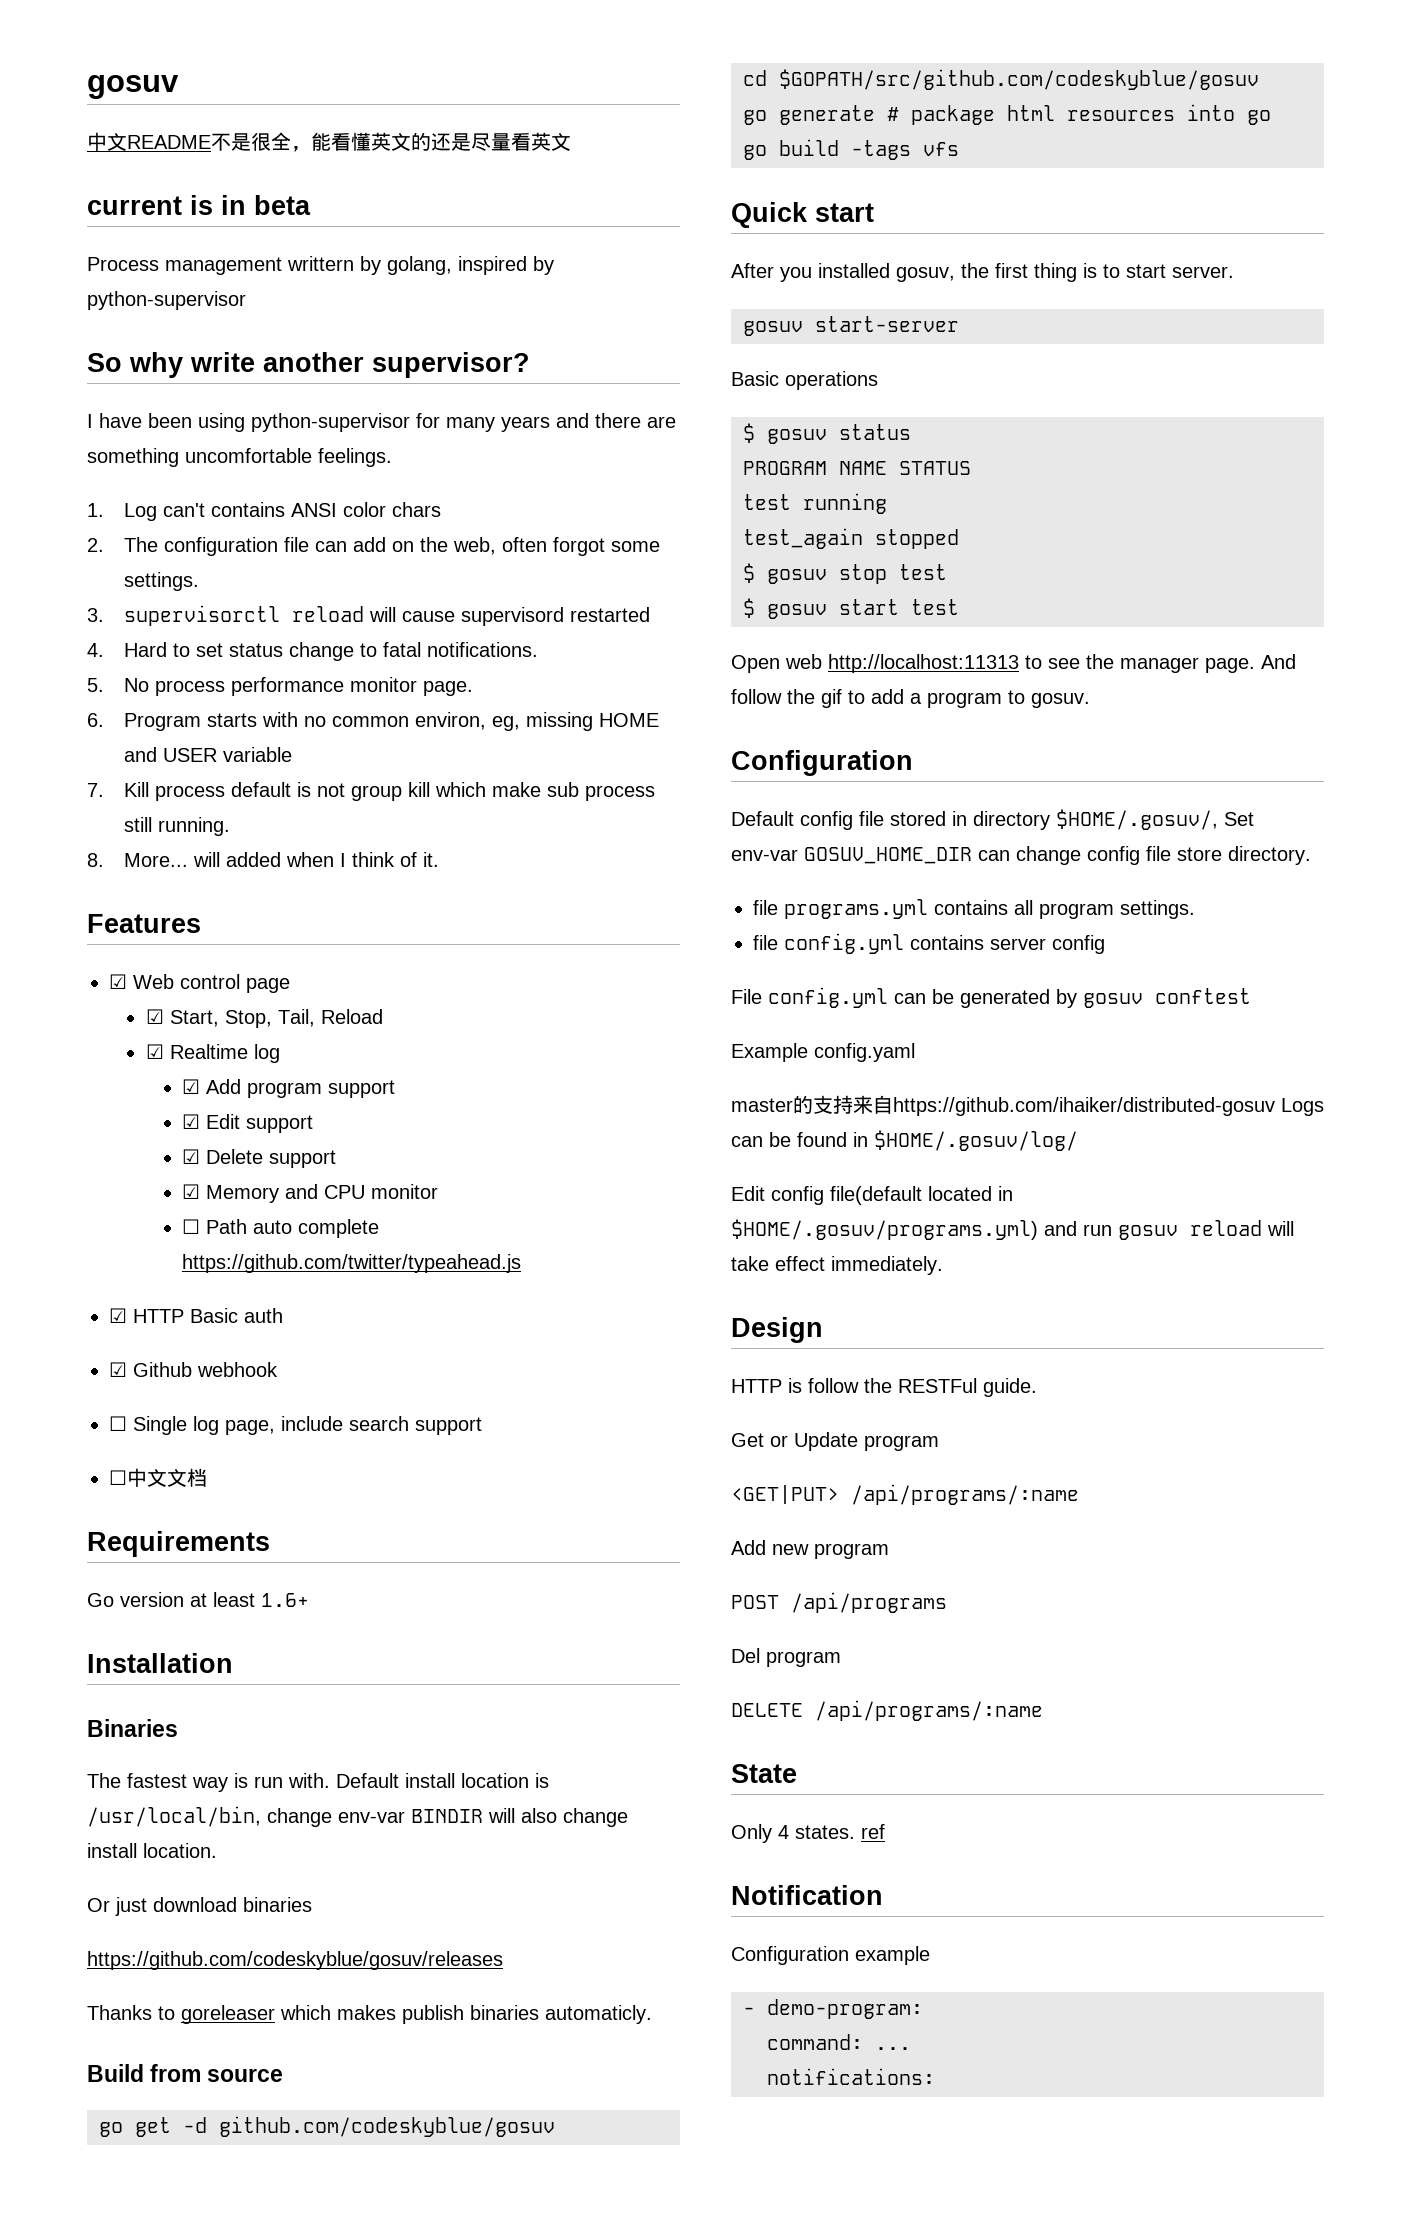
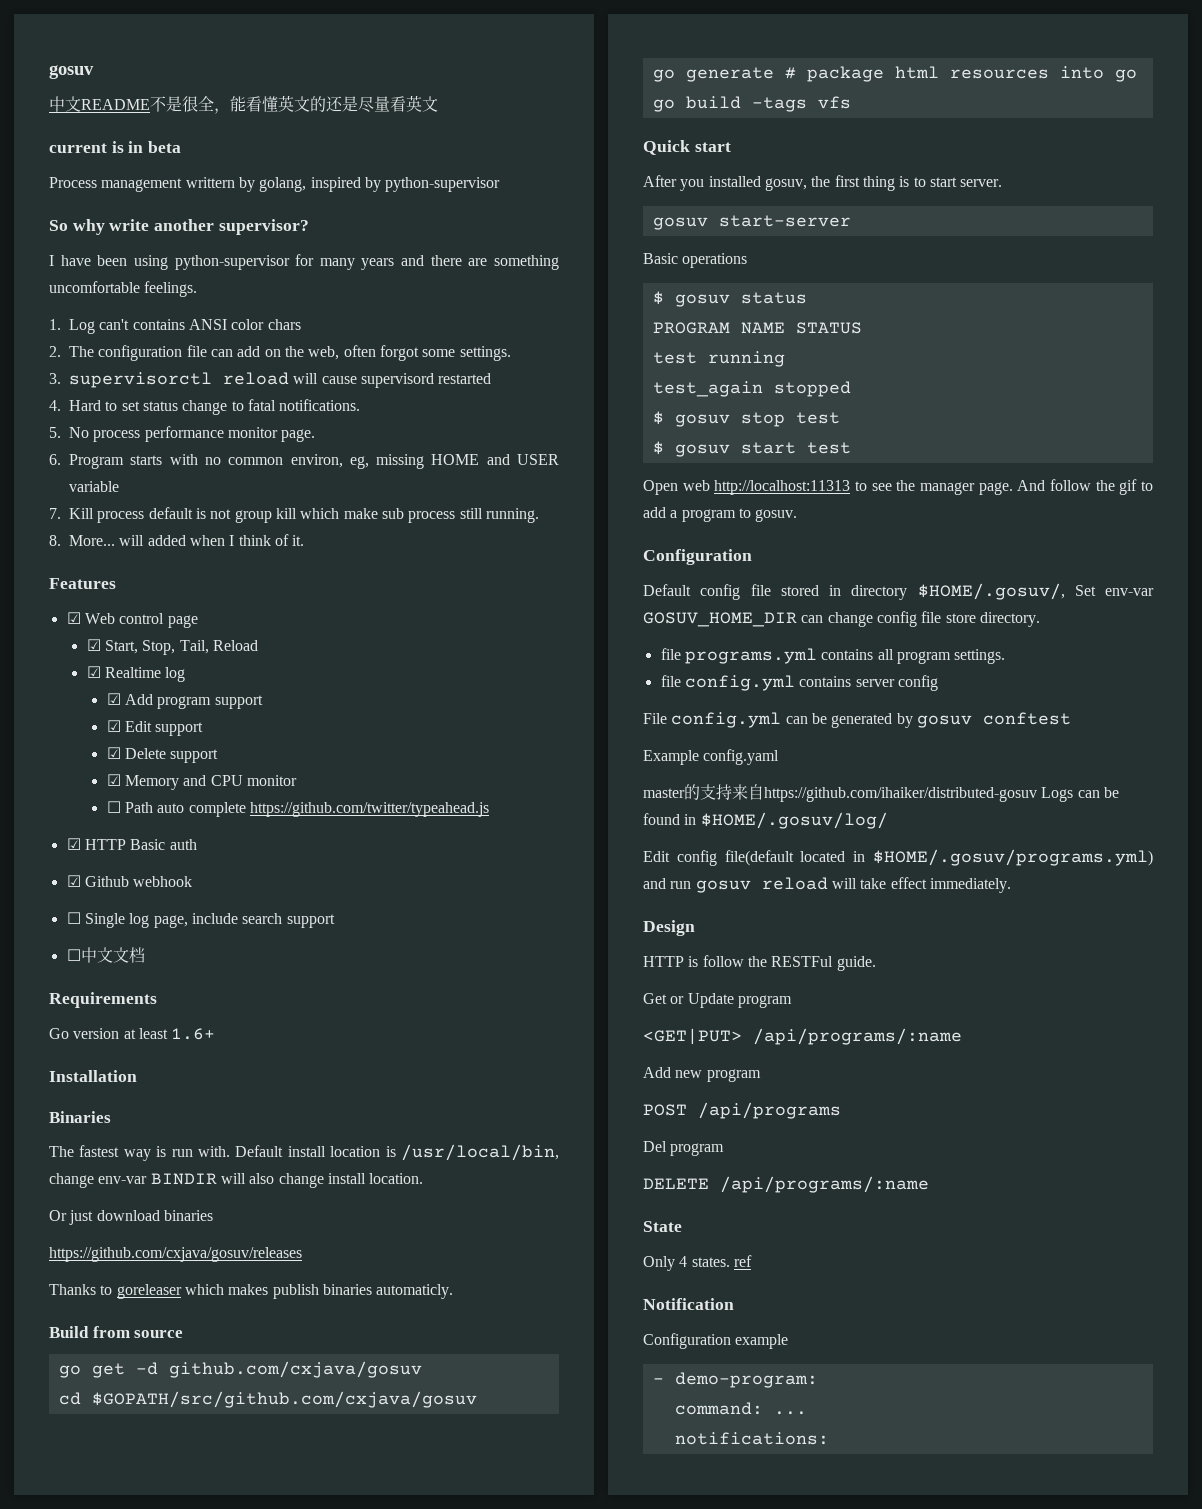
- https://github.com/codeskyblue/gosuv/releases
+ https://github.com/cxjava/gosuv/releases
- go get -d github.com/codeskyblue/gosuv
+ go get -d github.com/cxjava/gosuv
- cd $GOPATH/src/github.com/codeskyblue/gosuv
+ cd $GOPATH/src/github.com/cxjava/gosuv

